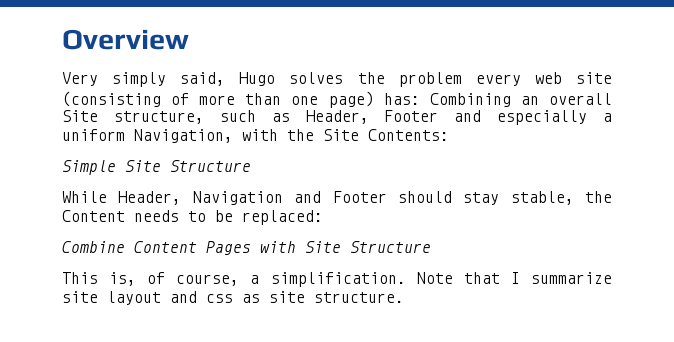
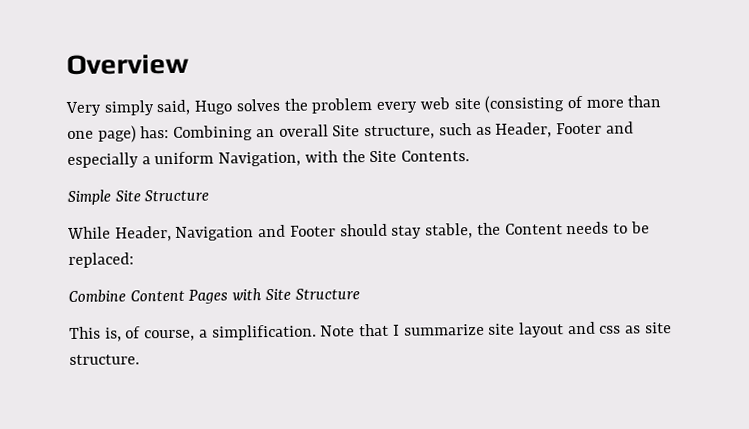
- Very simply said, Hugo solves the problem every web site (consisting of more than one page) has: Combining an overall Site structure, such as Header, Footer and especially a uniform Navigation, with the Site Contents:
+ Very simply said, Hugo solves the problem every web site (consisting of more than one page) has: Combining an overall Site structure, such as Header, Footer and especially a uniform Navigation, with the Site Contents.

